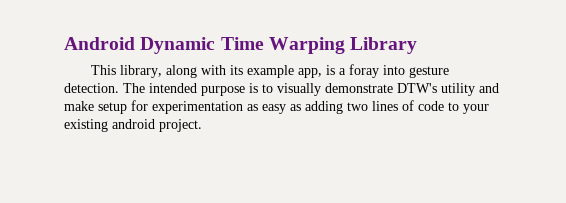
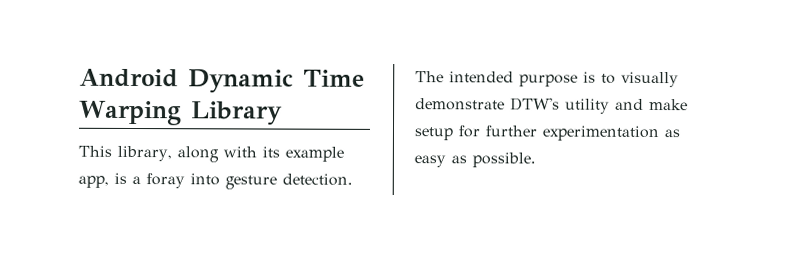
- The intended purpose is to visually demonstrate DTW's utility and make setup for experimentation as easy as adding two lines of code to your existing android project.
+ The intended purpose is to visually demonstrate DTW's utility and make setup for further experimentation as easy as possible.

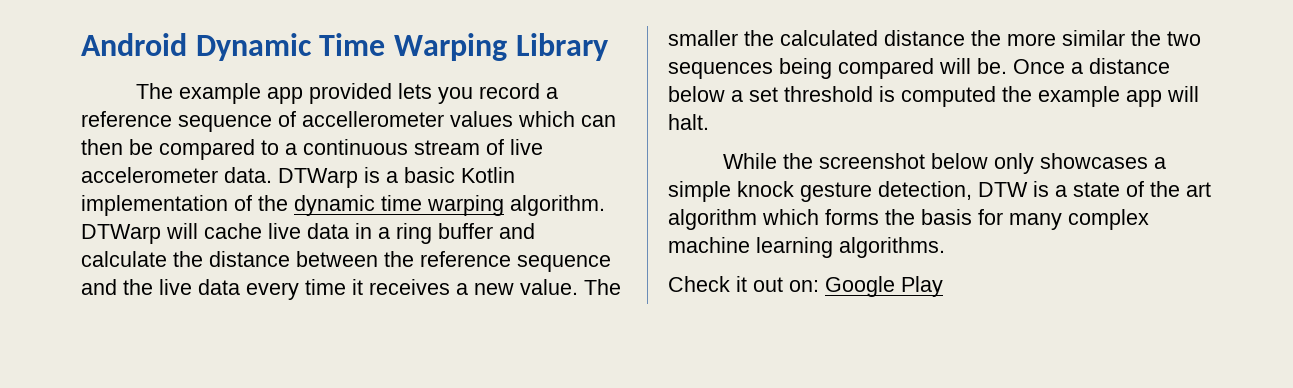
- This library, along with its example app, is a foray into gesture detection. The intended purpose is to visually demonstrate DTW's utility and make setup for further experimentation as easy as possible.
+ The example app provided lets you record a reference sequence of accellerometer values which can then be compared to a continuous stream of live accelerometer data. DTWarp is a basic Kotlin implementation of the dynamic time warping algorithm. DTWarp will cache live data in a ring buffer and calculate the distance between the reference sequence and the live data every time it receives a new value. The smaller the calculated distance the more similar the two sequences being compared will be. Once a distance below a set threshold is computed the example app will halt.
+ While the screenshot below only showcases a simple knock gesture detection, DTW is a state of the art algorithm which forms the basis for many complex machine learning algorithms.
+ Check it out on: Google Play

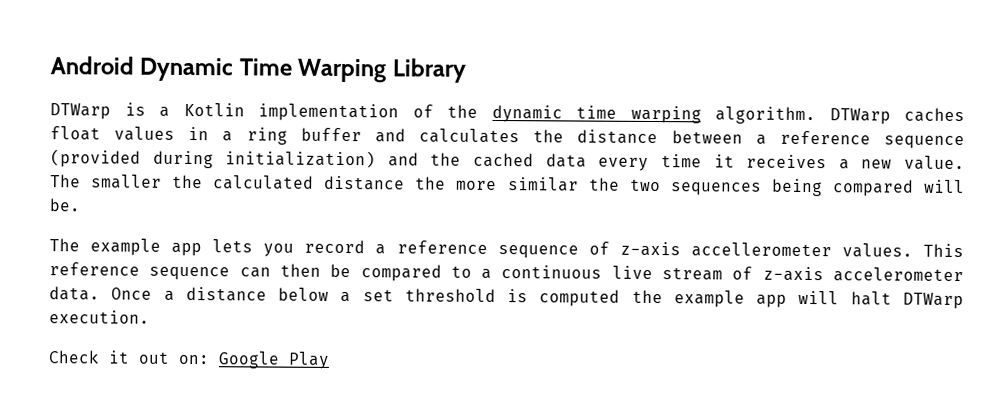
- The example app provided lets you record a reference sequence of accellerometer values which can then be compared to a continuous stream of live accelerometer data. DTWarp is a basic Kotlin implementation of the dynamic time warping algorithm.
+ DTWarp is a Kotlin implementation of the dynamic time warping algorithm.
- DTWarp will cache live data in a ring buffer and calculate the distance between the reference sequence and the live data every time it receives a new value.
+ DTWarp caches float values in a ring buffer and calculates the distance between a reference sequence (provided during initialization) and the cached data every time it receives a new value.
- The smaller the calculated distance the more similar the two sequences being compared will be. Once a distance below a set threshold is computed the example app will halt.
- While the screenshot below only showcases a simple knock gesture detection, DTW is a state of the art algorithm which forms the basis for many complex machine learning algorithms.
+ The smaller the calculated distance the more similar the two sequences being compared will be.
+ The example app lets you record a reference sequence of z-axis accellerometer values. This reference sequence can then be compared to a continuous live stream of z-axis accelerometer data. Once a distance below a set threshold is computed the example app will halt DTWarp execution.

